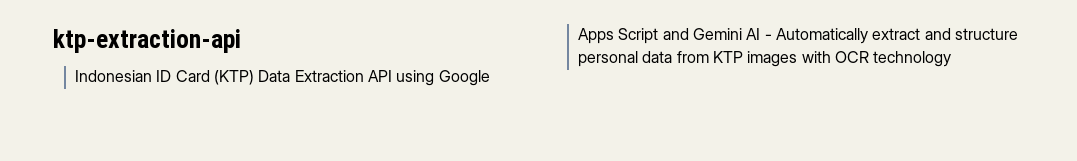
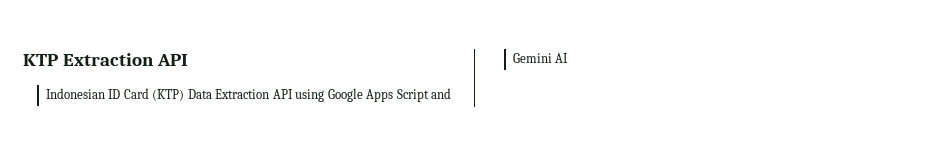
- ktp-extraction-api
+ KTP Extraction API
- Indonesian ID Card (KTP) Data Extraction API using Google Apps Script and Gemini AI - Automatically extract and structure personal data from KTP images with OCR technology
+ Indonesian ID Card (KTP) Data Extraction API using Google Apps Script and Gemini AI

